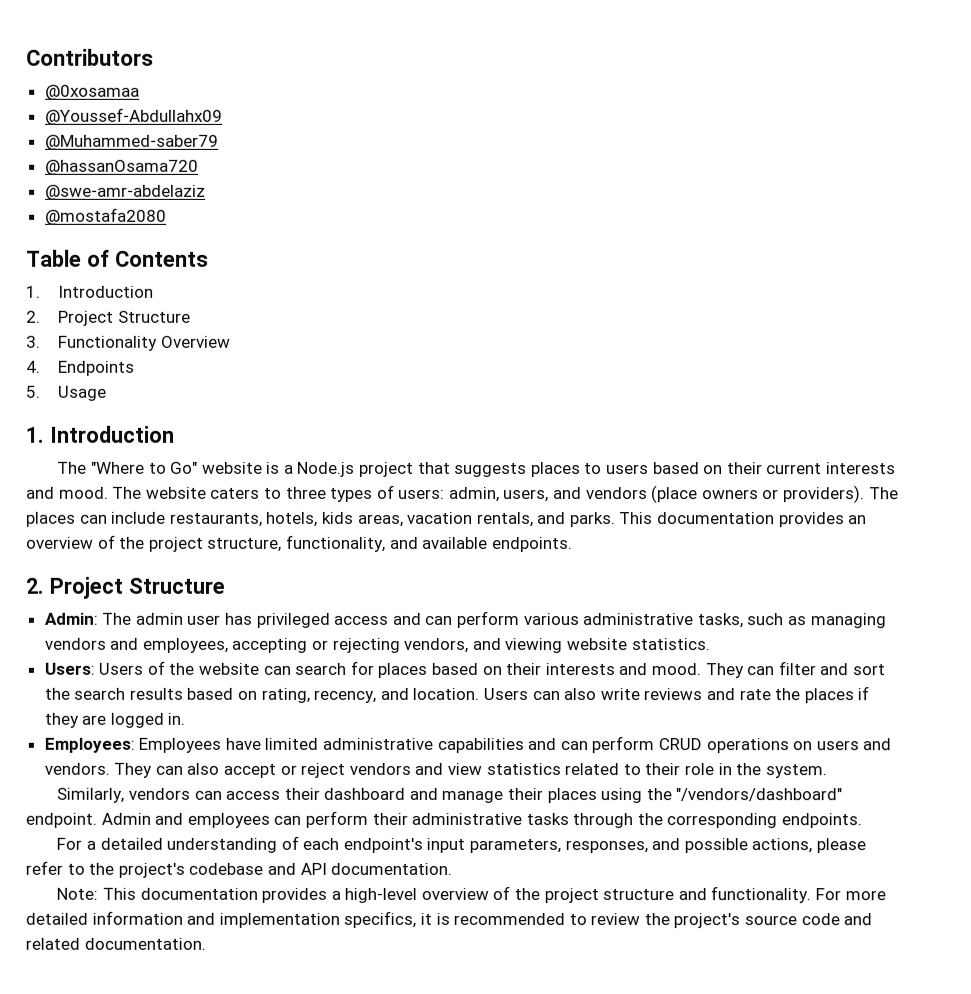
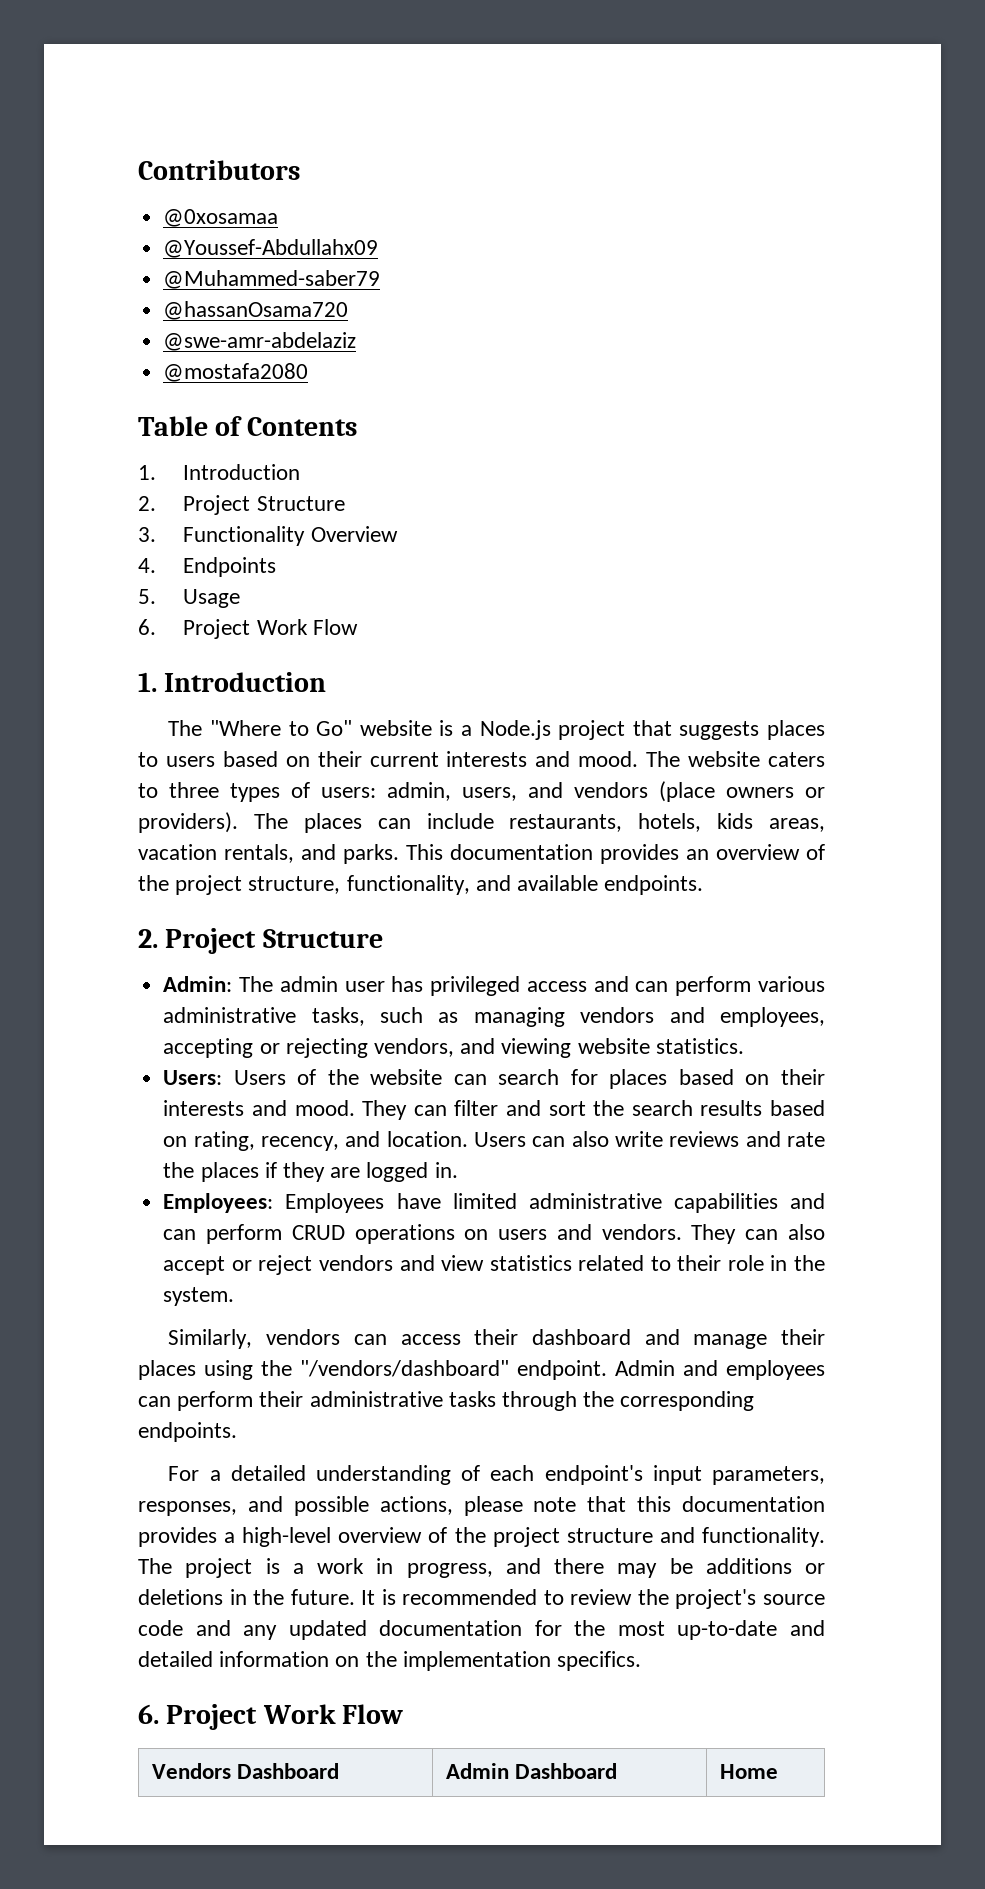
  5. Usage
+ 6. Project Work Flow
- For a detailed understanding of each endpoint's input parameters, responses, and possible actions, please refer to the project's codebase and API documentation.
- Note: This documentation provides a high-level overview of the project structure and functionality.
+ For a detailed understanding of each endpoint's input parameters, responses, and possible actions, please note that this documentation provides a high-level overview of the project structure and functionality.
- For more detailed information and implementation specifics, it is recommended to review the project's source code and related documentation.
+ The project is a work in progress, and there may be additions or deletions in the future. It is recommended to review the project's source code and any updated documentation for the most up-to-date and detailed information on the implementation specifics.
+ 6. Project Work Flow
+ Vendors Dashboard | Admin Dashboard | Home

